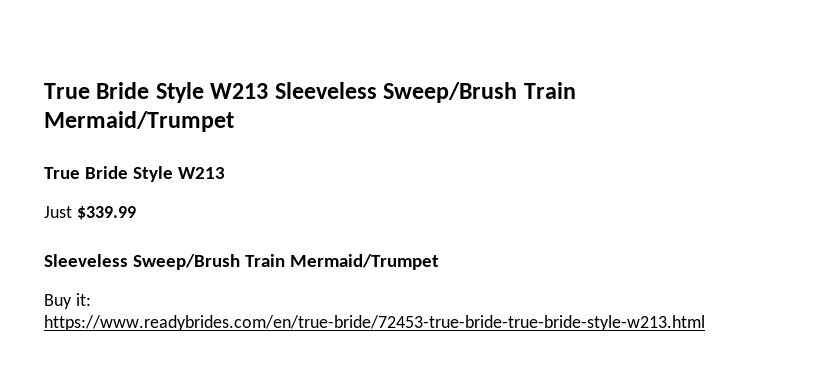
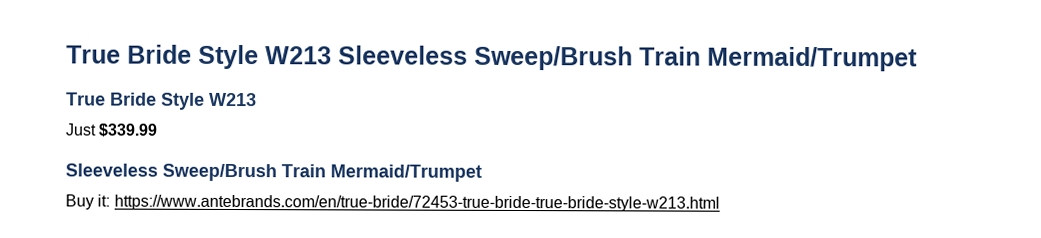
- Buy it: https://www.readybrides.com/en/true-bride/72453-true-bride-true-bride-style-w213.html
+ Buy it: https://www.antebrands.com/en/true-bride/72453-true-bride-true-bride-style-w213.html

